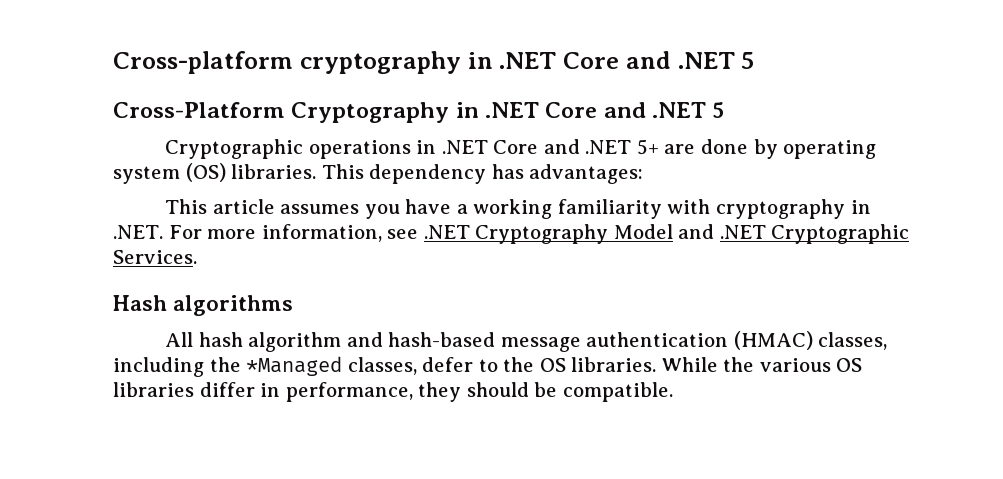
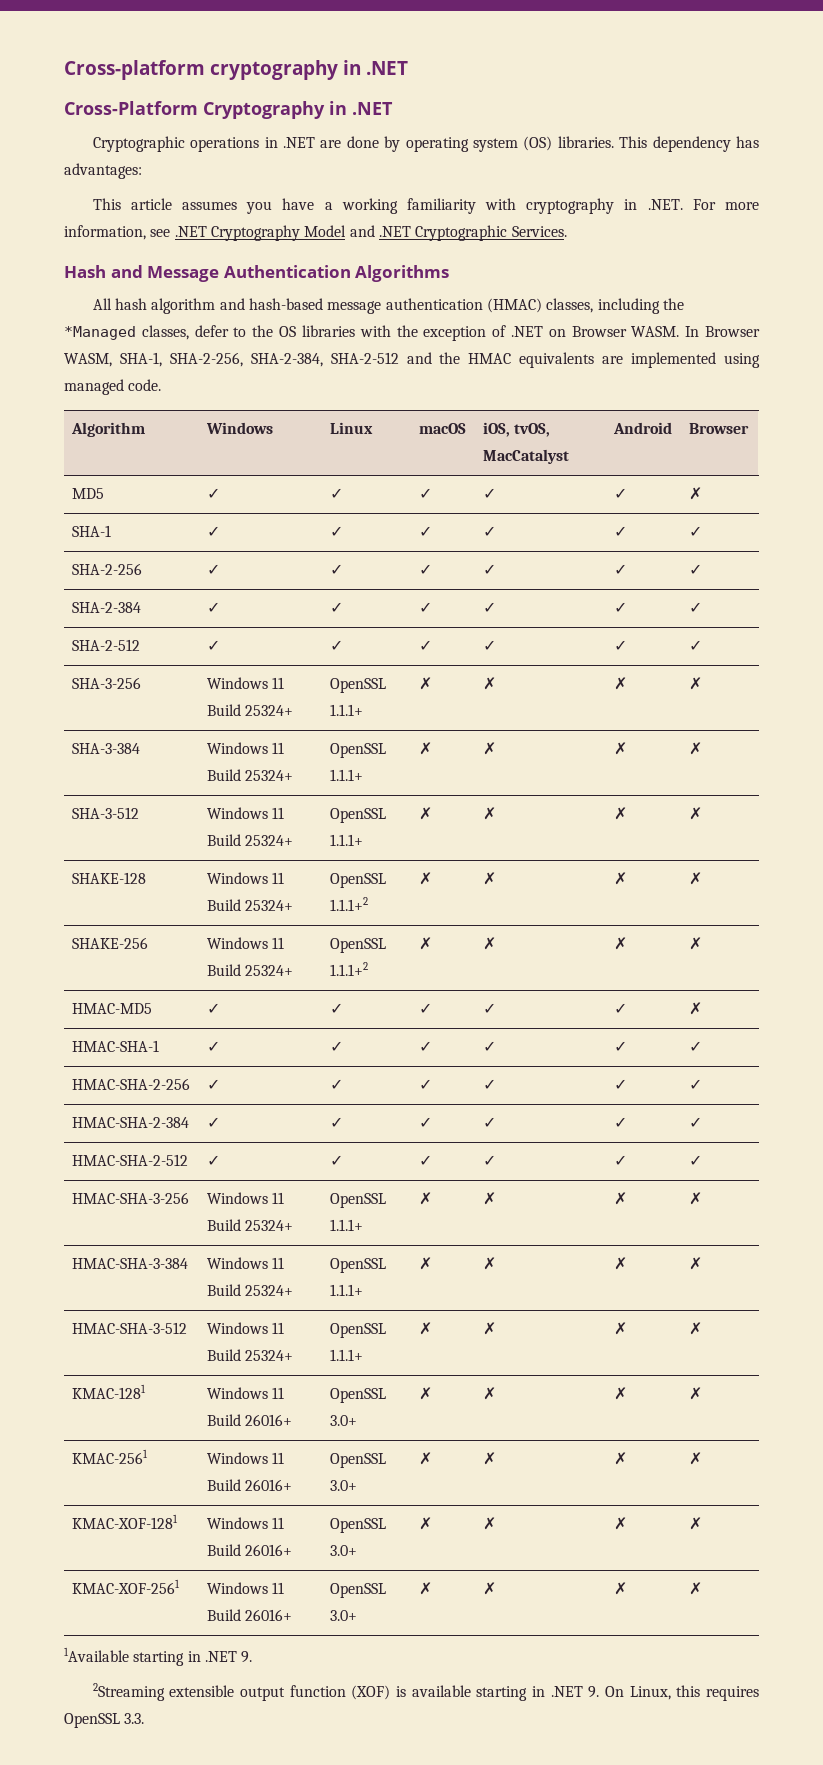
- Cross-platform cryptography in .NET Core and .NET 5
+ Cross-platform cryptography in .NET
- Cross-Platform Cryptography in .NET Core and .NET 5
+ Cross-Platform Cryptography in .NET
- Cryptographic operations in .NET Core and .NET 5+ are done by operating system (OS) libraries.
+ Cryptographic operations in .NET are done by operating system (OS) libraries.
- Hash algorithms
+ Hash and Message Authentication Algorithms
- All hash algorithm and hash-based message authentication (HMAC) classes, including the *Managed classes, defer to the OS libraries. While the various OS libraries differ in performance, they should be compatible.
+ All hash algorithm and hash-based message authentication (HMAC) classes, including the *Managed classes, defer to the OS libraries with the exception of .NET on Browser WASM. In Browser WASM, SHA-1, SHA-2-256, SHA-2-384, SHA-2-512 and the HMAC equivalents are implemented using managed code.
+ Algorithm | Windows | Linux | macOS | iOS, tvOS, MacCatalyst | Android | Browser
+ MD5 | ✓ | ✓ | ✓ | ✓ | ✓ | ✗
+ SHA-1 | ✓ | ✓ | ✓ | ✓ | ✓ | ✓
+ SHA-2-256 | ✓ | ✓ | ✓ | ✓ | ✓ | ✓
+ SHA-2-384 | ✓ | ✓ | ✓ | ✓ | ✓ | ✓
+ SHA-2-512 | ✓ | ✓ | ✓ | ✓ | ✓ | ✓
+ SHA-3-256 | Windows 11 Build 25324+ | OpenSSL 1.1.1+ | ✗ | ✗ | ✗ | ✗
+ SHA-3-384 | Windows 11 Build 25324+ | OpenSSL 1.1.1+ | ✗ | ✗ | ✗ | ✗
+ SHA-3-512 | Windows 11 Build 25324+ | OpenSSL 1.1.1+ | ✗ | ✗ | ✗ | ✗
+ SHAKE-128 | Windows 11 Build 25324+ | OpenSSL 1.1.1+2 | ✗ | ✗ | ✗ | ✗
+ SHAKE-256 | Windows 11 Build 25324+ | OpenSSL 1.1.1+2 | ✗ | ✗ | ✗ | ✗
+ HMAC-MD5 | ✓ | ✓ | ✓ | ✓ | ✓ | ✗
+ HMAC-SHA-1 | ✓ | ✓ | ✓ | ✓ | ✓ | ✓
+ HMAC-SHA-2-256 | ✓ | ✓ | ✓ | ✓ | ✓ | ✓
+ HMAC-SHA-2-384 | ✓ | ✓ | ✓ | ✓ | ✓ | ✓
+ HMAC-SHA-2-512 | ✓ | ✓ | ✓ | ✓ | ✓ | ✓
+ HMAC-SHA-3-256 | Windows 11 Build 25324+ | OpenSSL 1.1.1+ | ✗ | ✗ | ✗ | ✗
+ HMAC-SHA-3-384 | Windows 11 Build 25324+ | OpenSSL 1.1.1+ | ✗ | ✗ | ✗ | ✗
+ HMAC-SHA-3-512 | Windows 11 Build 25324+ | OpenSSL 1.1.1+ | ✗ | ✗ | ✗ | ✗
+ KMAC-1281 | Windows 11 Build 26016+ | OpenSSL 3.0+ | ✗ | ✗ | ✗ | ✗
+ KMAC-2561 | Windows 11 Build 26016+ | OpenSSL 3.0+ | ✗ | ✗ | ✗ | ✗
+ KMAC-XOF-1281 | Windows 11 Build 26016+ | OpenSSL 3.0+ | ✗ | ✗ | ✗ | ✗
+ KMAC-XOF-2561 | Windows 11 Build 26016+ | OpenSSL 3.0+ | ✗ | ✗ | ✗ | ✗
+ 1Available starting in .NET 9.
+ 2Streaming extensible output function (XOF) is available starting in .NET 9. On Linux, this requires OpenSSL 3.3.

